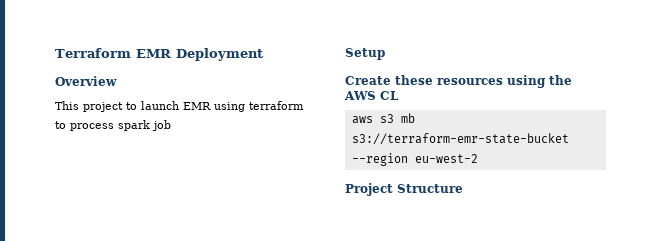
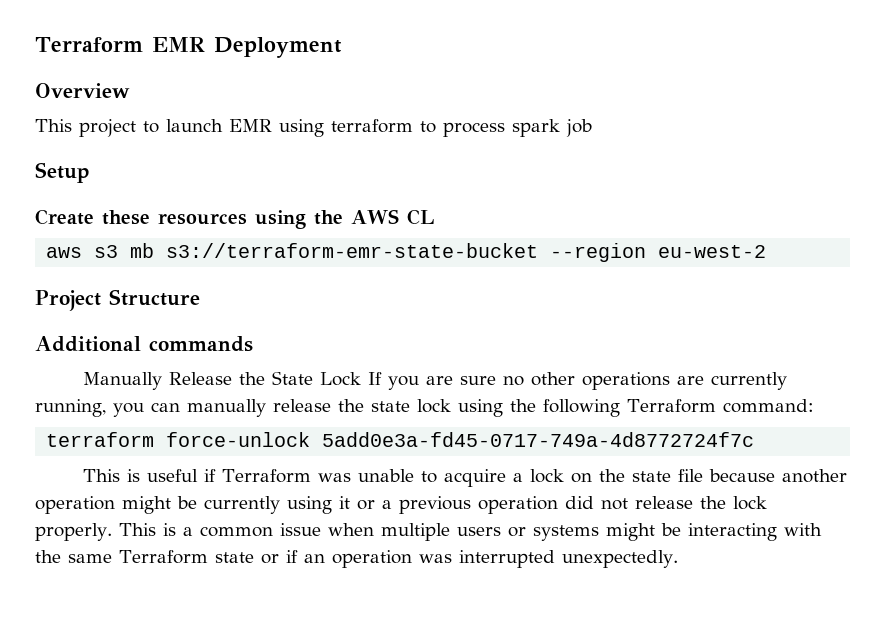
+ Additional commands
+ Manually Release the State Lock If you are sure no other operations are currently running, you can manually release the state lock using the following Terraform command:
+ terraform force-unlock 5add0e3a-fd45-0717-749a-4d8772724f7c
+ This is useful if Terraform was unable to acquire a lock on the state file because another operation might be currently using it or a previous operation did not release the lock properly. This is a common issue when multiple users or systems might be interacting with the same Terraform state or if an operation was interrupted unexpectedly.

